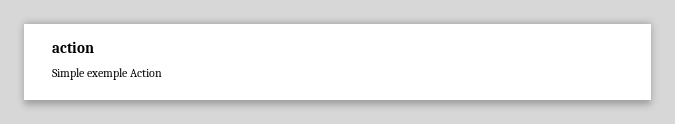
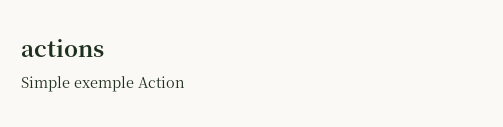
- action
+ actions

